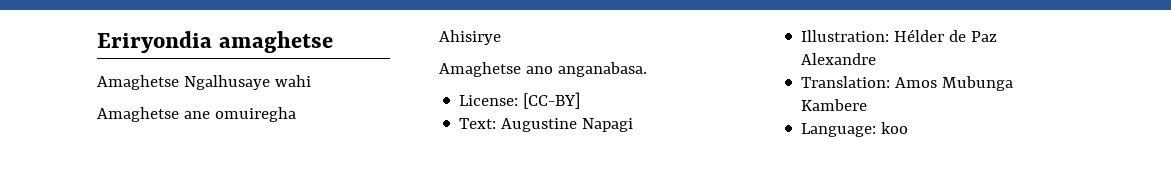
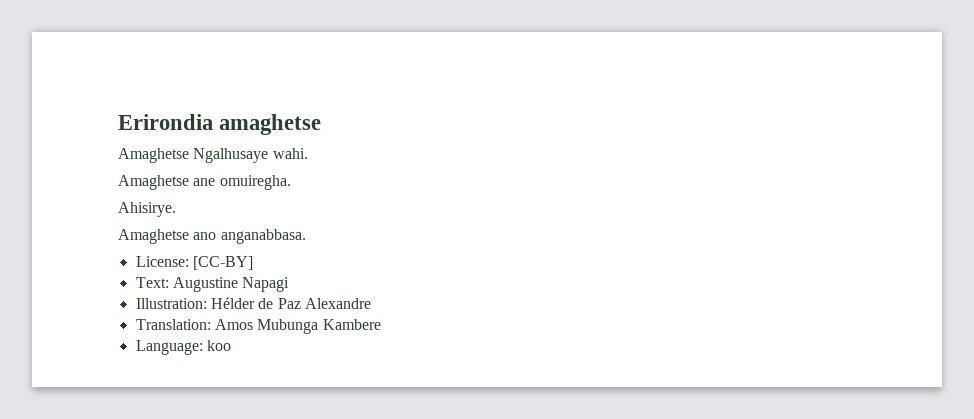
- Eriryondia amaghetse
+ Erirondia amaghetse
- Amaghetse Ngalhusaye wahi
+ Amaghetse Ngalhusaye wahi.
- Amaghetse ane omuiregha
- Ahisirye
+ Amaghetse ane omuiregha.
+ Ahisirye.
- Amaghetse ano anganabasa.
+ Amaghetse ano anganabbasa.

